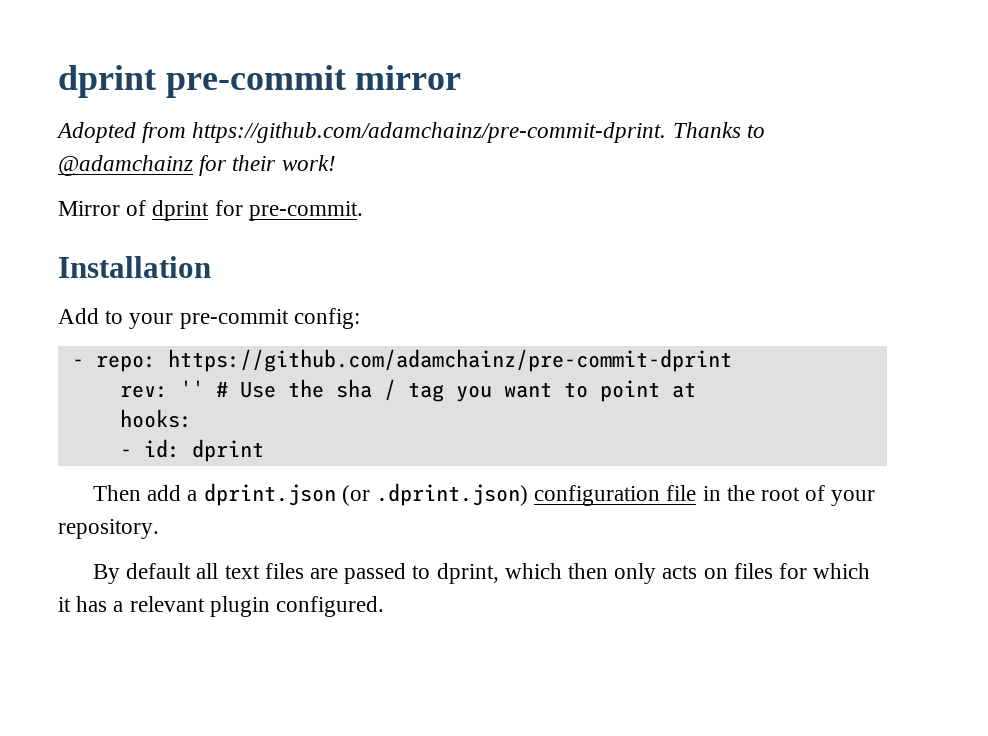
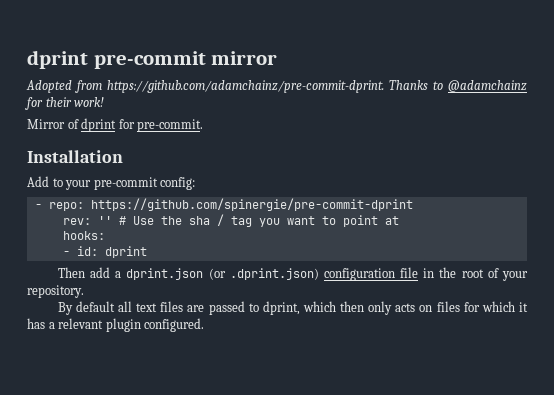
- - repo: https://github.com/adamchainz/pre-commit-dprint
+ - repo: https://github.com/spinergie/pre-commit-dprint

